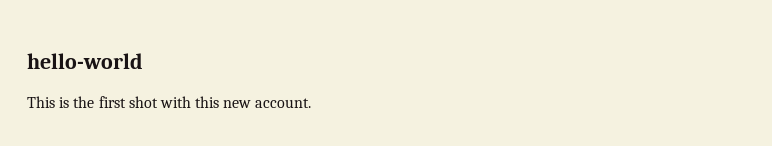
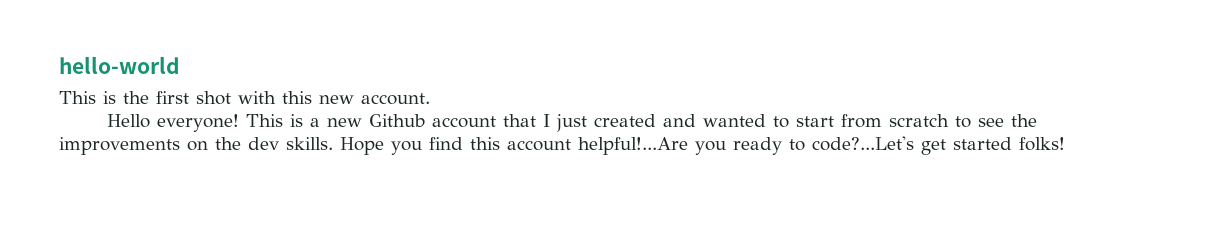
+ Hello everyone! This is a new Github account that I just created and wanted to start from scratch to see the improvements on the dev skills. Hope you find this account helpful!...Are you ready to code?...Let's get started folks!

